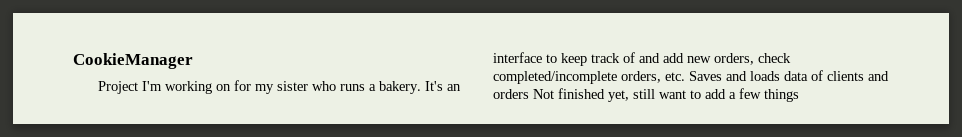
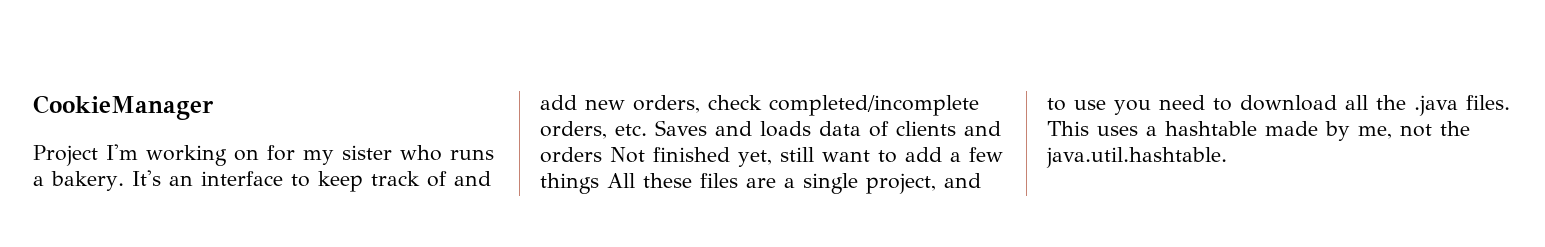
- It's an interface to keep track of and add new orders, check completed/incomplete orders, etc. Saves and loads data of clients and orders Not finished yet, still want to add a few things
+ It's an interface to keep track of and add new orders, check completed/incomplete orders, etc. Saves and loads data of clients and orders Not finished yet, still want to add a few things All these files are a single project, and to use you need to download all the .java files. This uses a hashtable made by me, not the java.util.hashtable.

